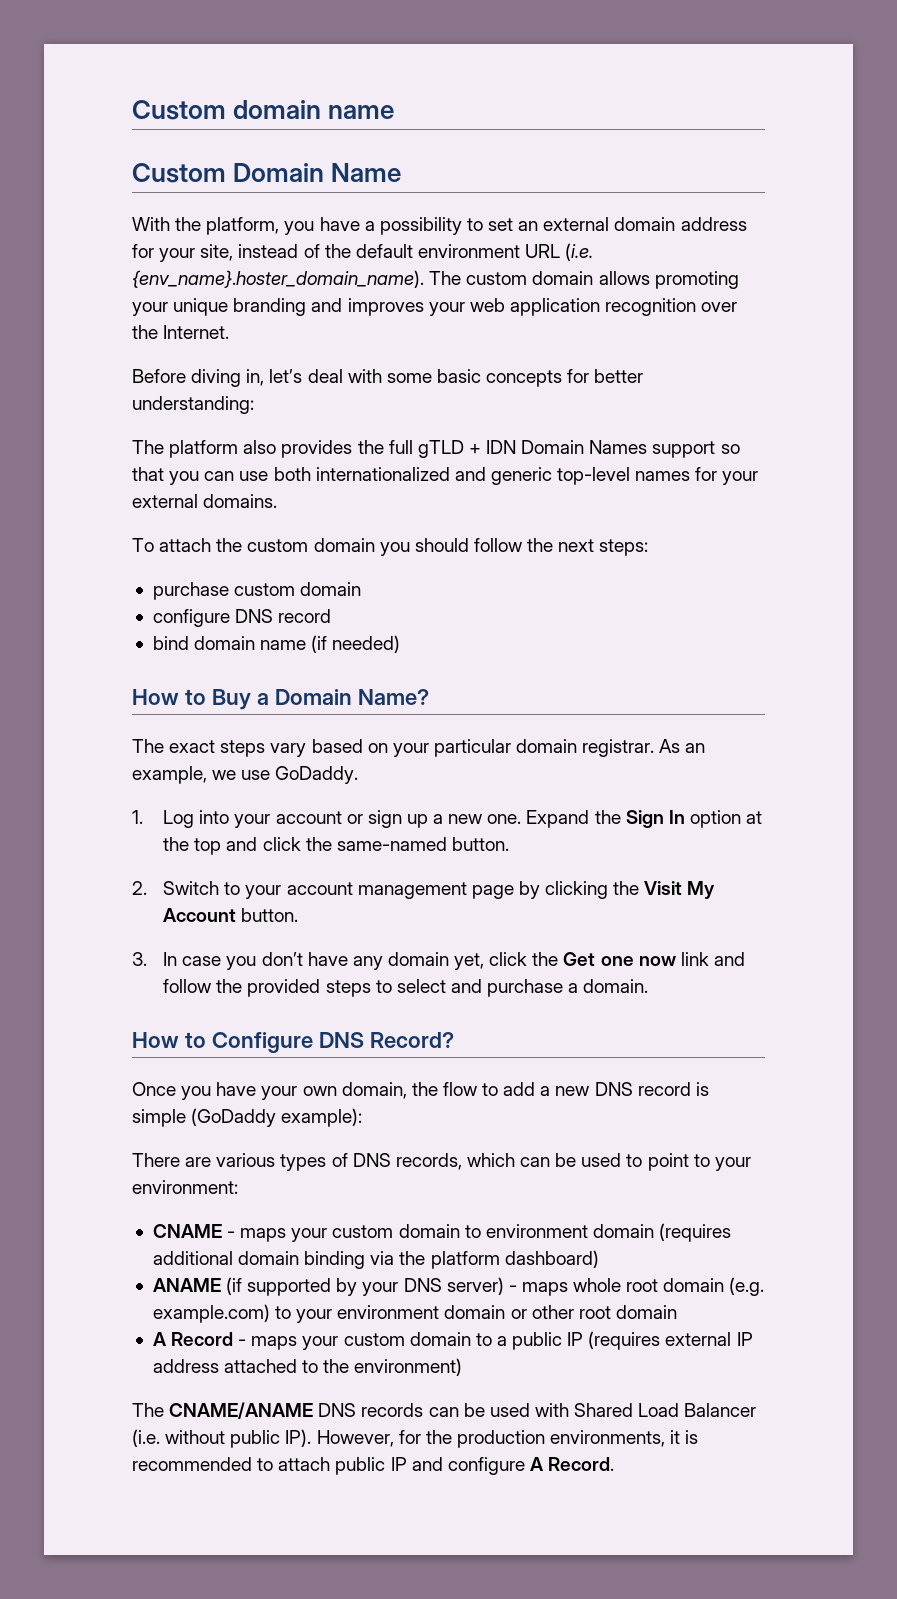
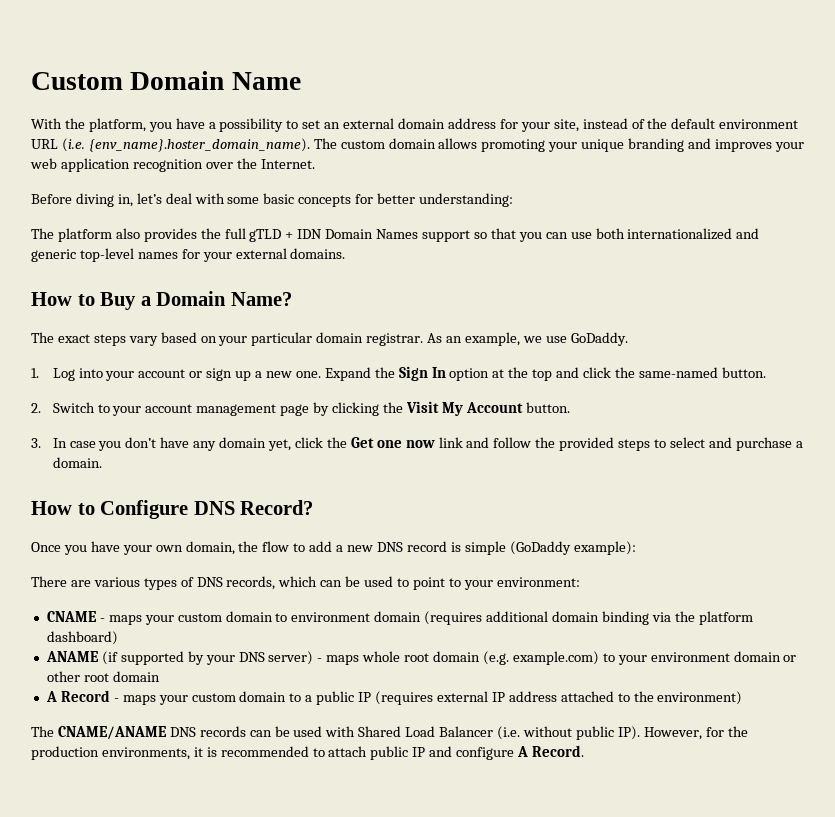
- Custom domain name
- To attach the custom domain you should follow the next steps:
- purchase custom domain
- configure DNS record
- bind domain name (if needed)

